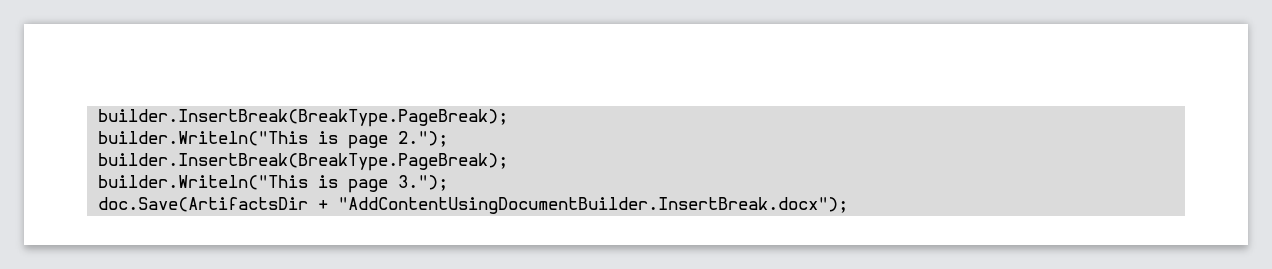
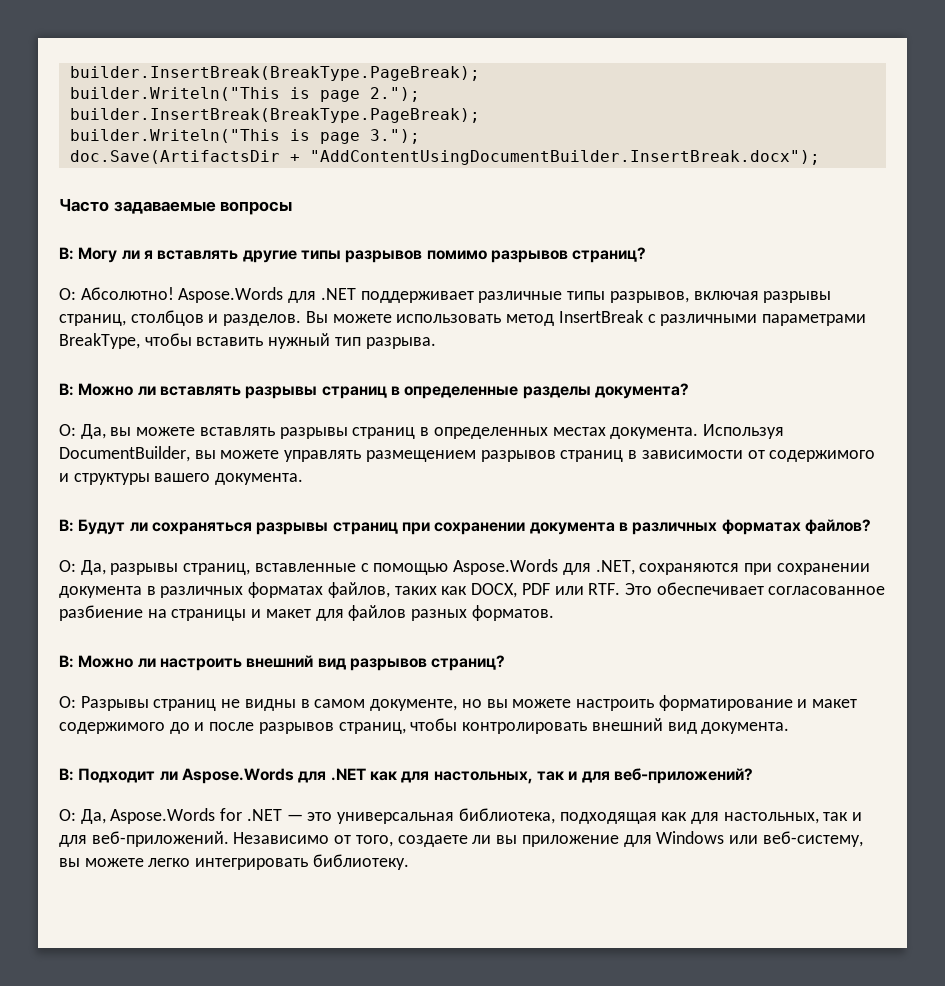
+ Часто задаваемые вопросы
+ В: Могу ли я вставлять другие типы разрывов помимо разрывов страниц?
+ О: Абсолютно! Aspose.Words для .NET поддерживает различные типы разрывов, включая разрывы страниц, столбцов и разделов. Вы можете использовать метод InsertBreak с различными параметрами BreakType, чтобы вставить нужный тип разрыва.
+ В: Можно ли вставлять разрывы страниц в определенные разделы документа?
+ О: Да, вы можете вставлять разрывы страниц в определенных местах документа. Используя DocumentBuilder, вы можете управлять размещением разрывов страниц в зависимости от содержимого и структуры вашего документа.
+ В: Будут ли сохраняться разрывы страниц при сохранении документа в различных форматах файлов?
+ О: Да, разрывы страниц, вставленные с помощью Aspose.Words для .NET, сохраняются при сохранении документа в различных форматах файлов, таких как DOCX, PDF или RTF. Это обеспечивает согласованное разбиение на страницы и макет для файлов разных форматов.
+ В: Можно ли настроить внешний вид разрывов страниц?
+ О: Разрывы страниц не видны в самом документе, но вы можете настроить форматирование и макет содержимого до и после разрывов страниц, чтобы контролировать внешний вид документа.
+ В: Подходит ли Aspose.Words для .NET как для настольных, так и для веб-приложений?
+ О: Да, Aspose.Words for .NET — это универсальная библиотека, подходящая как для настольных, так и для веб-приложений. Независимо от того, создаете ли вы приложение для Windows или веб-систему, вы можете легко интегрировать библиотеку.

